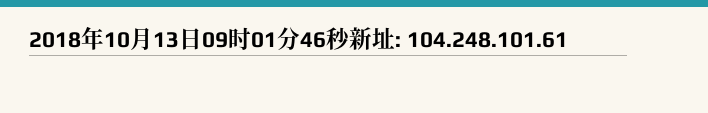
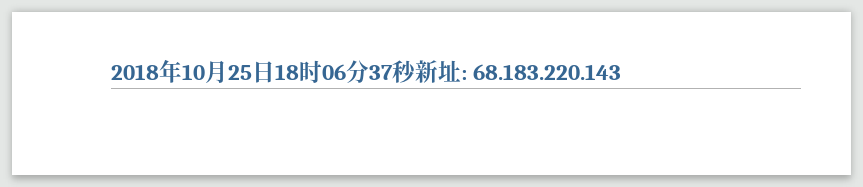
- 2018年10月13日09时01分46秒新址: 104.248.101.61
+ 2018年10月25日18时06分37秒新址: 68.183.220.143

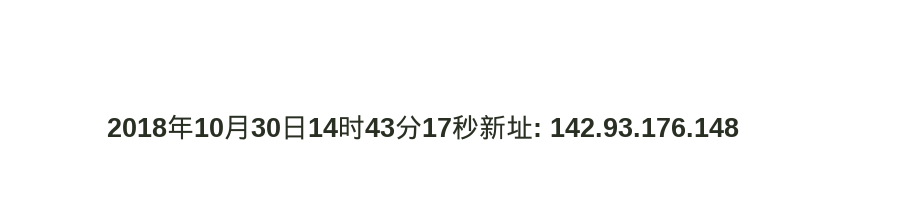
- 2018年10月25日18时06分37秒新址: 68.183.220.143
+ 2018年10月30日14时43分17秒新址: 142.93.176.148

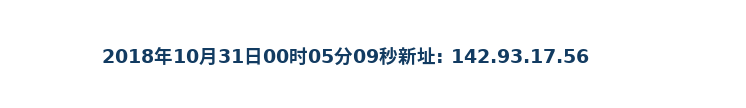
- 2018年10月30日14时43分17秒新址: 142.93.176.148
+ 2018年10月31日00时05分09秒新址: 142.93.17.56

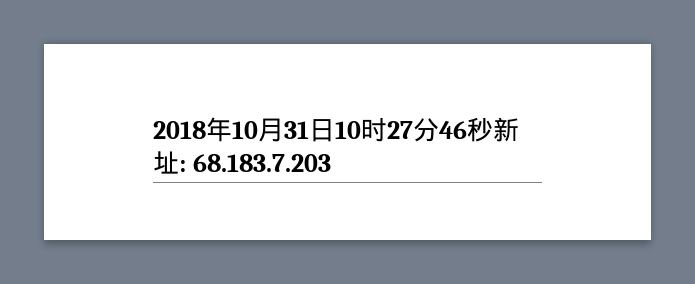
- 2018年10月31日00时05分09秒新址: 142.93.17.56
+ 2018年10月31日10时27分46秒新址: 68.183.7.203

